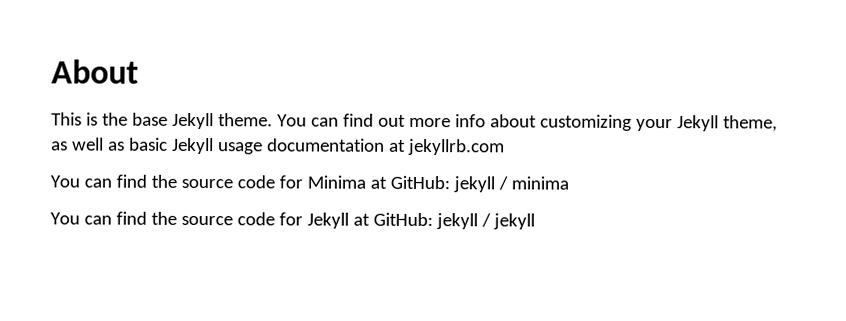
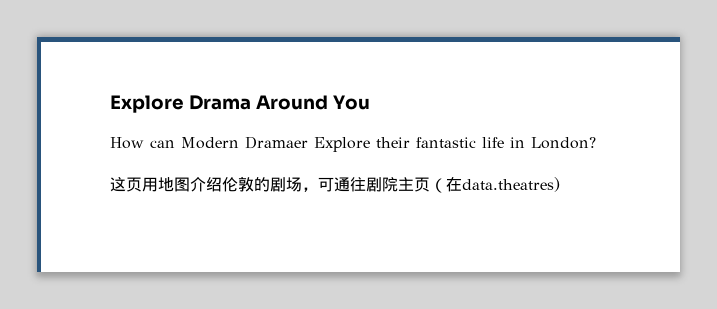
- About
- This is the base Jekyll theme. You can find out more info about customizing your Jekyll theme, as well as basic Jekyll usage documentation at jekyllrb.com
- You can find the source code for Minima at GitHub: jekyll / minima
- You can find the source code for Jekyll at GitHub: jekyll / jekyll
+ Explore Drama Around You
+ How can Modern Dramaer Explore their fantastic life in London?
+ 这页用地图介绍伦敦的剧场，可通往剧院主页（在data.theatres)

